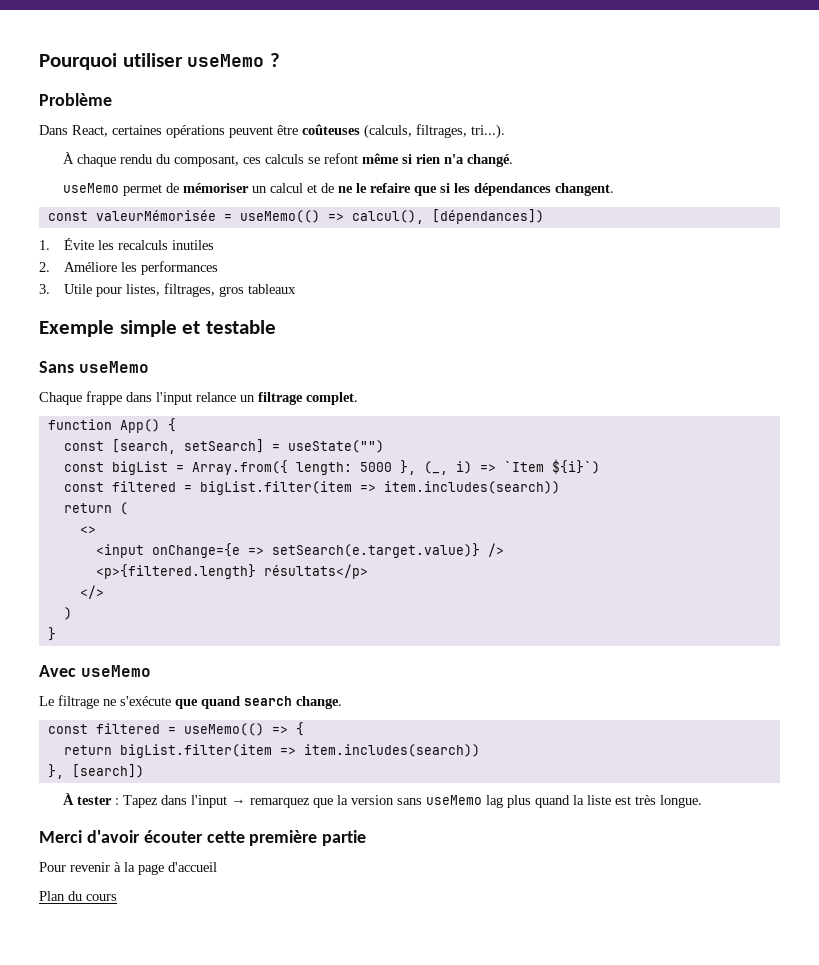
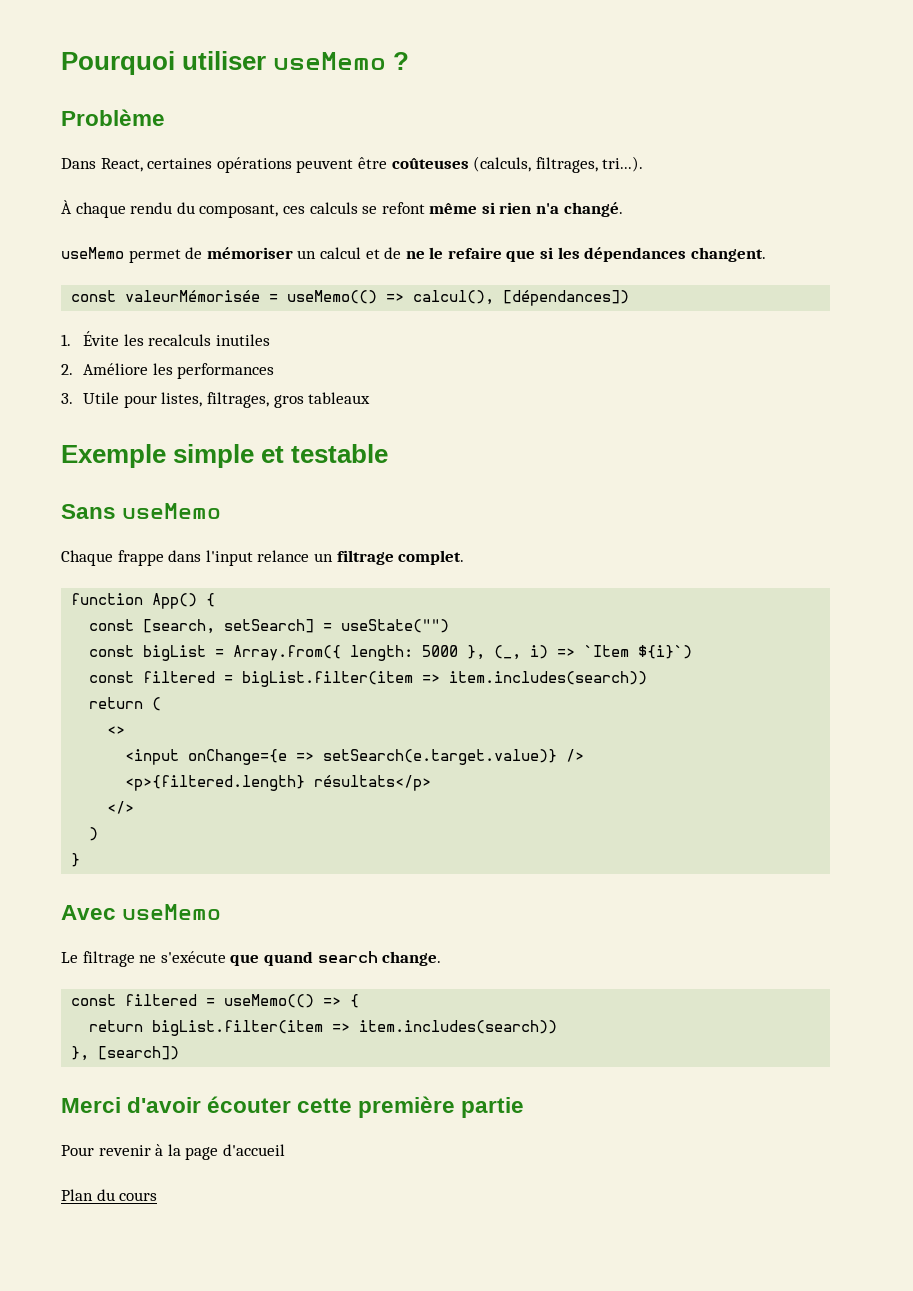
- À tester : Tapez dans l'input → remarquez que la version sans useMemo lag plus quand la liste est très longue.

